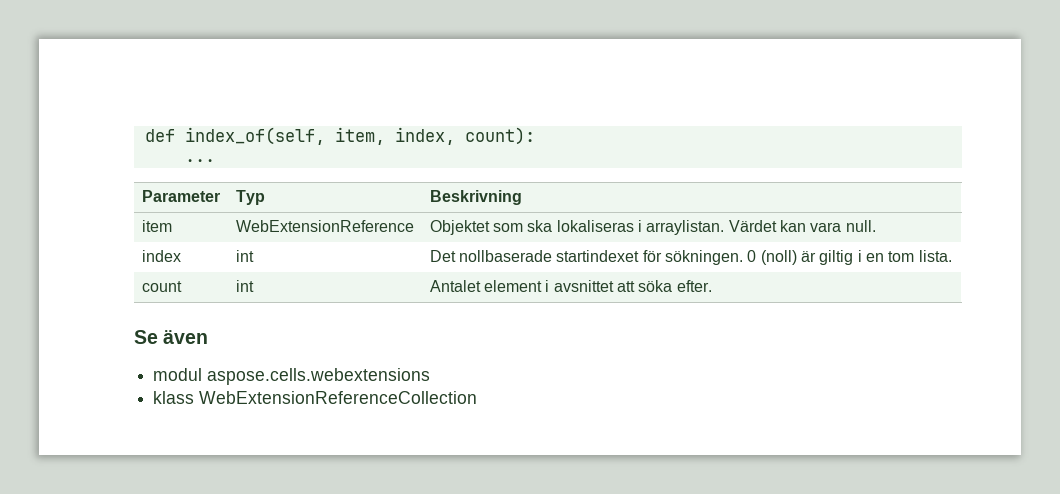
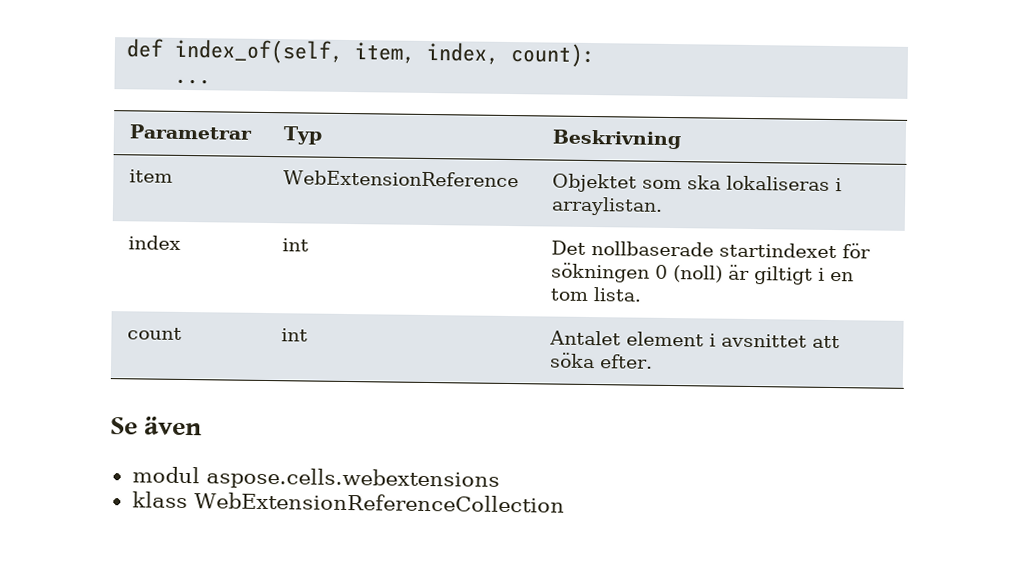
- Parameter | Typ | Beskrivning
+ Parametrar | Typ | Beskrivning
- item | WebExtensionReference | Objektet som ska lokaliseras i arraylistan. Värdet kan vara null.
+ item | WebExtensionReference | Objektet som ska lokaliseras i arraylistan.
- index | int | Det nollbaserade startindexet för sökningen. 0 (noll) är giltig i en tom lista.
+ index | int | Det nollbaserade startindexet för sökningen 0 (noll) är giltigt i en tom lista.

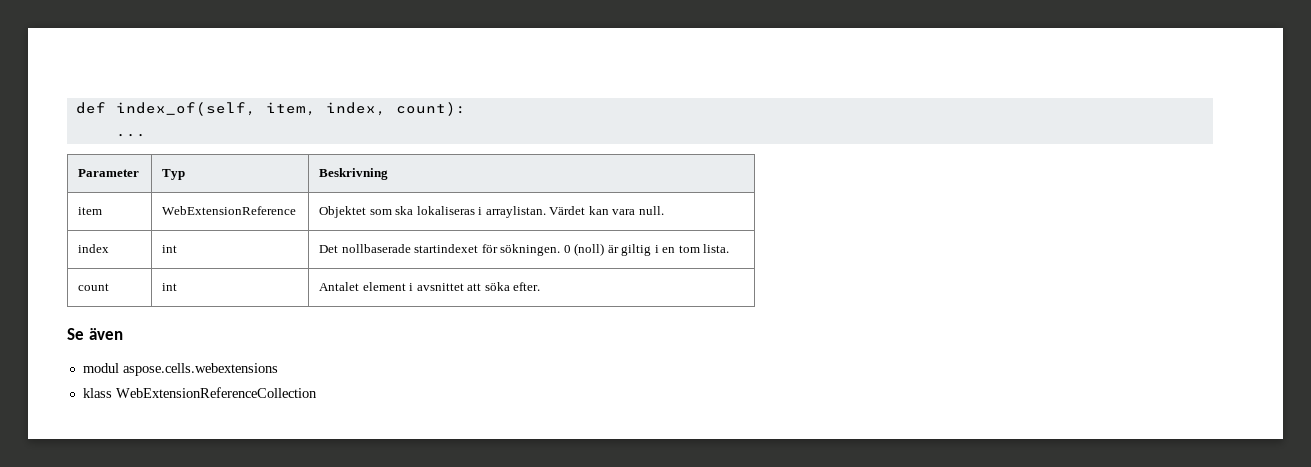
- Parametrar | Typ | Beskrivning
+ Parameter | Typ | Beskrivning
- item | WebExtensionReference | Objektet som ska lokaliseras i arraylistan.
+ item | WebExtensionReference | Objektet som ska lokaliseras i arraylistan. Värdet kan vara null.
- index | int | Det nollbaserade startindexet för sökningen 0 (noll) är giltigt i en tom lista.
+ index | int | Det nollbaserade startindexet för sökningen. 0 (noll) är giltig i en tom lista.

